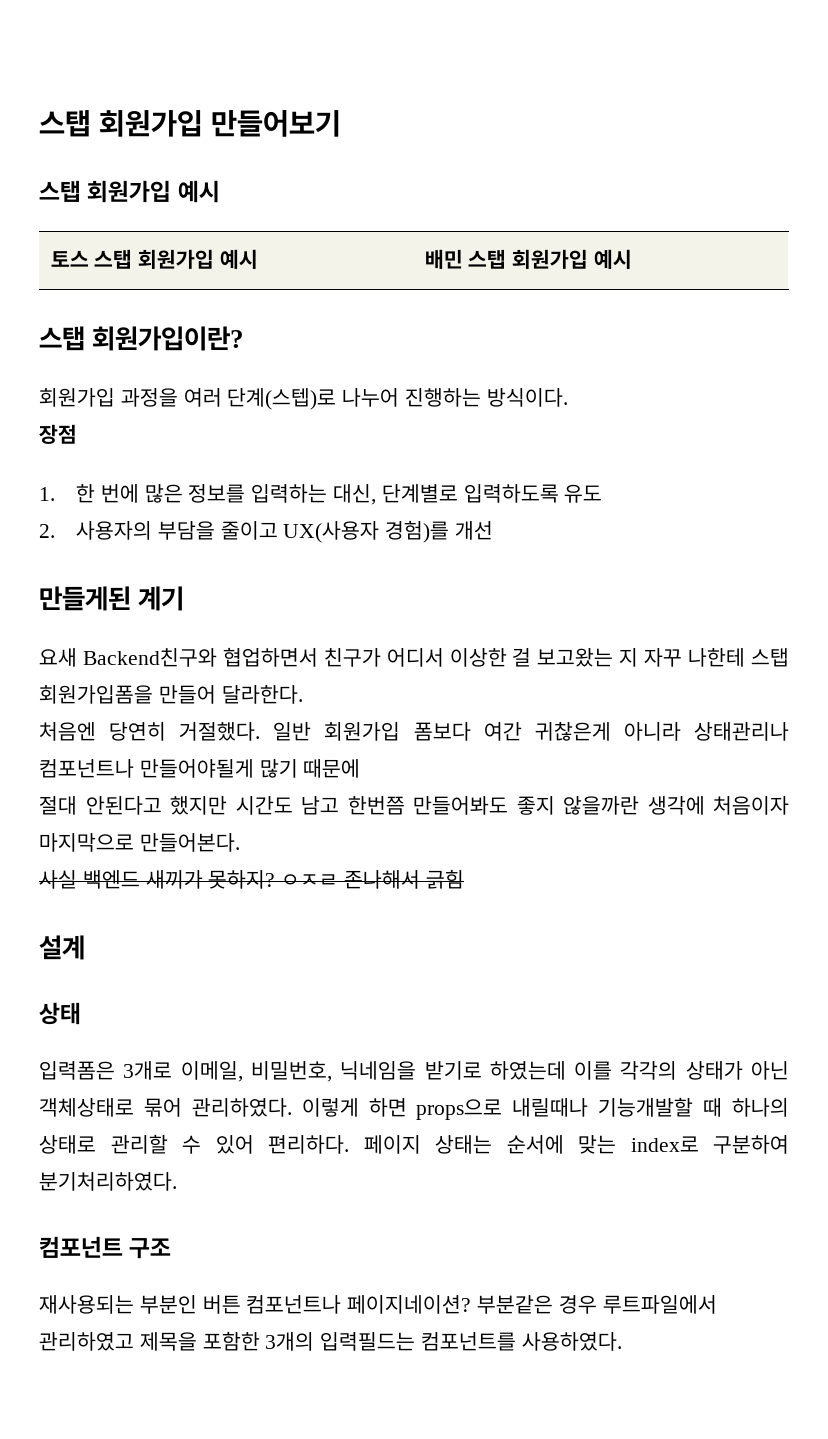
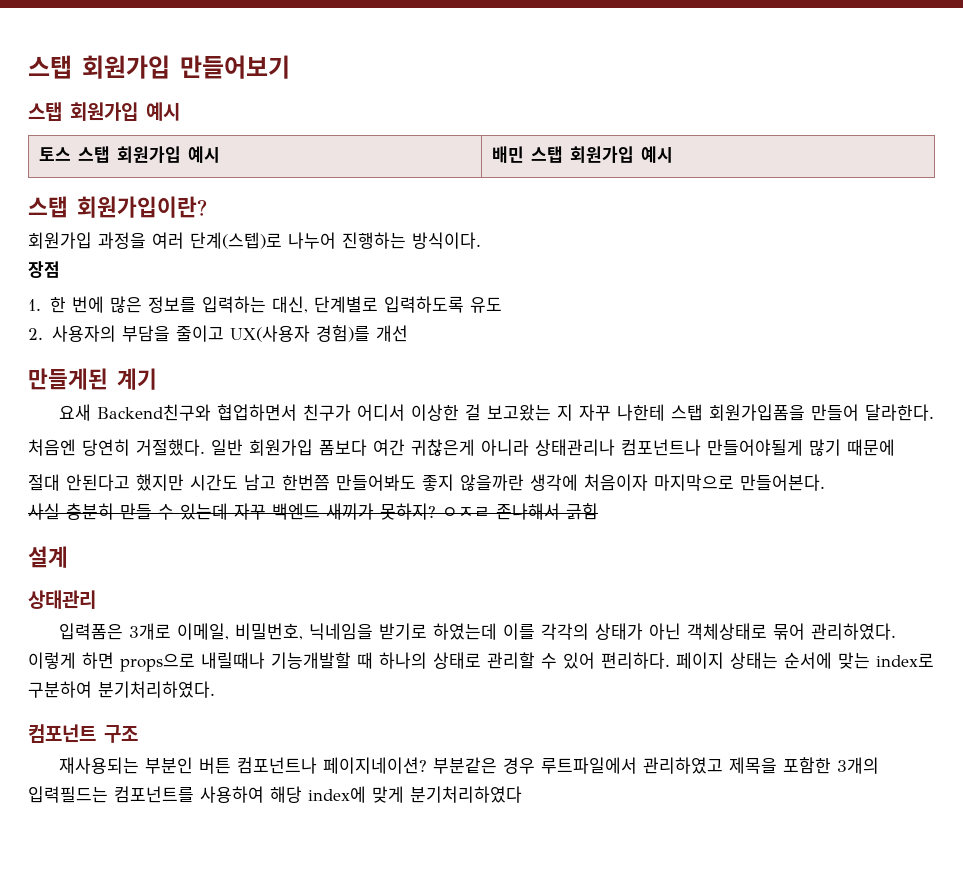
- 사실 백엔드 새끼가 못하지?
+ 사실 충분히 만들 수 있는데 자꾸 백엔드 새끼가 못하지?
- 상태
+ 상태관리
- 부분같은 경우 루트파일에서 관리하였고 제목을 포함한 3개의 입력필드는 컴포넌트를 사용하였다.
+ 부분같은 경우 루트파일에서 관리하였고 제목을 포함한 3개의 입력필드는 컴포넌트를 사용하여 해당 index에 맞게 분기처리하였다

